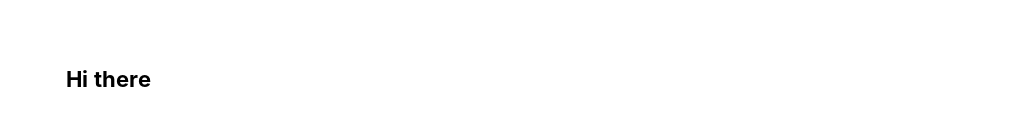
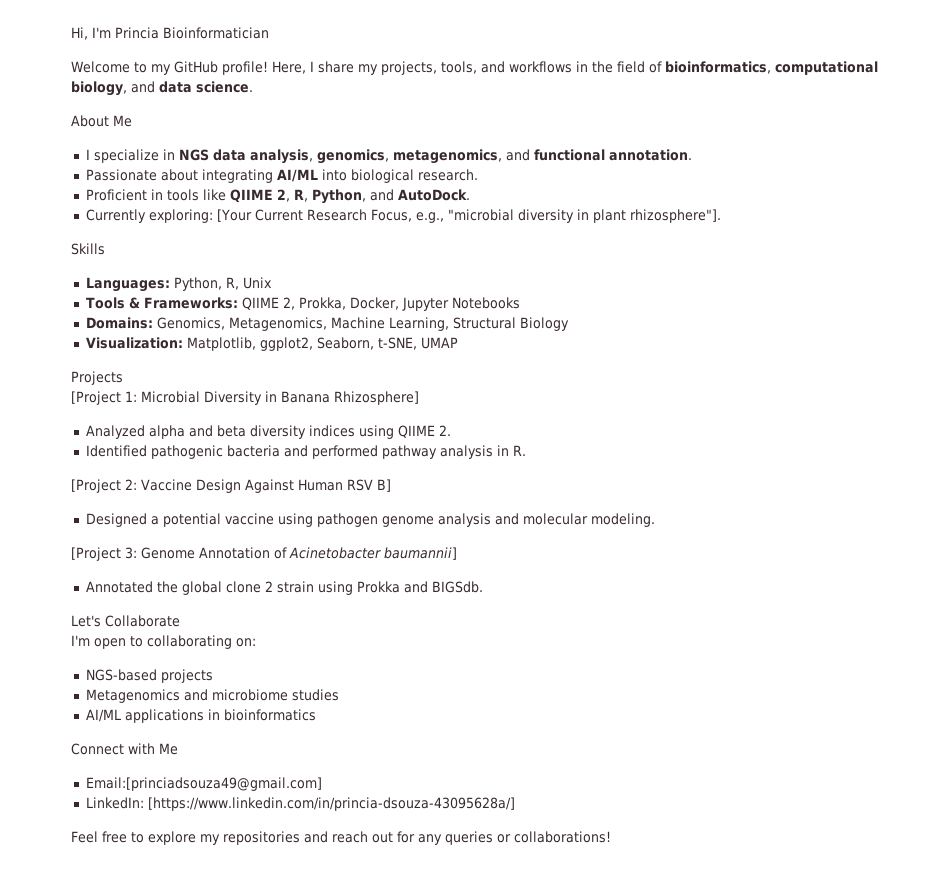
- Hi there
+ Hi, I'm Princia Bioinformatician
+ Welcome to my GitHub profile! Here, I share my projects, tools, and workflows in the field of bioinformatics, computational biology, and data science.
+ About Me
+ I specialize in NGS data analysis, genomics, metagenomics, and functional annotation.
+ Passionate about integrating AI/ML into biological research.
+ Proficient in tools like QIIME 2, R, Python, and AutoDock.
+ Currently exploring: [Your Current Research Focus, e.g., "microbial diversity in plant rhizosphere"].
+ Skills
+ Languages: Python, R, Unix
+ Tools & Frameworks: QIIME 2, Prokka, Docker, Jupyter Notebooks
+ Domains: Genomics, Metagenomics, Machine Learning, Structural Biology
+ Visualization: Matplotlib, ggplot2, Seaborn, t-SNE, UMAP
+ Projects
+ [Project 1: Microbial Diversity in Banana Rhizosphere]
+ Analyzed alpha and beta diversity indices using QIIME 2.
+ Identified pathogenic bacteria and performed pathway analysis in R.
+ [Project 2: Vaccine Design Against Human RSV B]
+ Designed a potential vaccine using pathogen genome analysis and molecular modeling.
+ [Project 3: Genome Annotation of Acinetobacter baumannii]
+ Annotated the global clone 2 strain using Prokka and BIGSdb.
+ Let's Collaborate
+ I'm open to collaborating on:
+ NGS-based projects
+ Metagenomics and microbiome studies
+ AI/ML applications in bioinformatics
+ Connect with Me
+ Email:[princiadsouza49@gmail.com]
+ LinkedIn: [https://www.linkedin.com/in/princia-dsouza-43095628a/]
+ Feel free to explore my repositories and reach out for any queries or collaborations!

